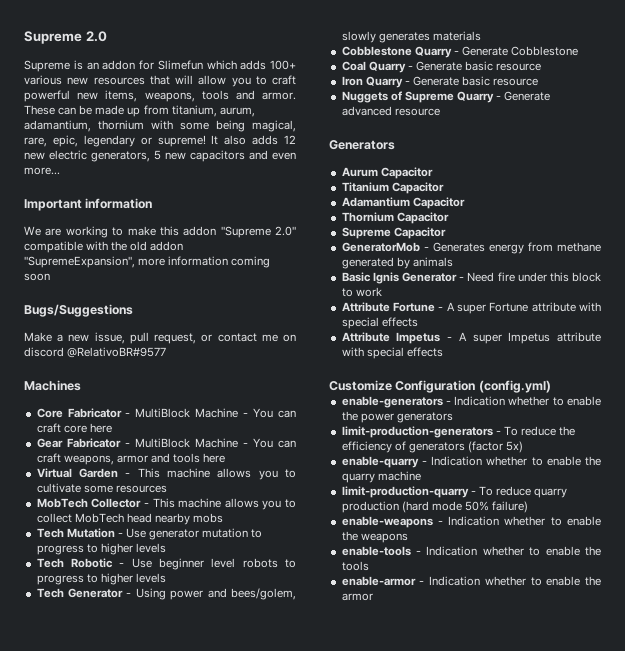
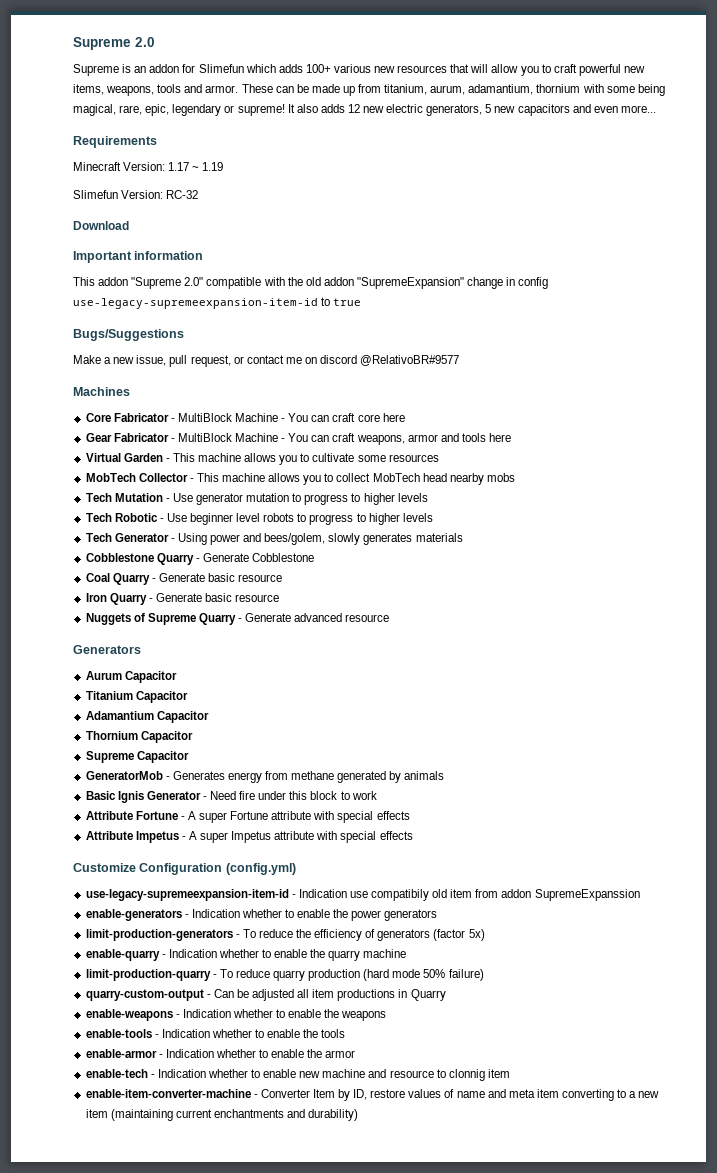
+ Requirements
+ Minecraft Version: 1.17 ~ 1.19
+ Slimefun Version: RC-32
+ Download
  Important information
- We are working to make this addon "Supreme 2.0" compatible with the old addon "SupremeExpansion", more information coming soon
+ This addon "Supreme 2.0" compatible with the old addon "SupremeExpansion" change in config use-legacy-supremeexpansion-item-id to true
+ use-legacy-supremeexpansion-item-id - Indication use compatibily old item from addon SupremeExpanssion
+ quarry-custom-output - Can be adjusted all item productions in Quarry
+ enable-tech - Indication whether to enable new machine and resource to clonnig item
+ enable-item-converter-machine - Converter Item by ID, restore values of name and meta item converting to a new item (maintaining current enchantments and durability)

